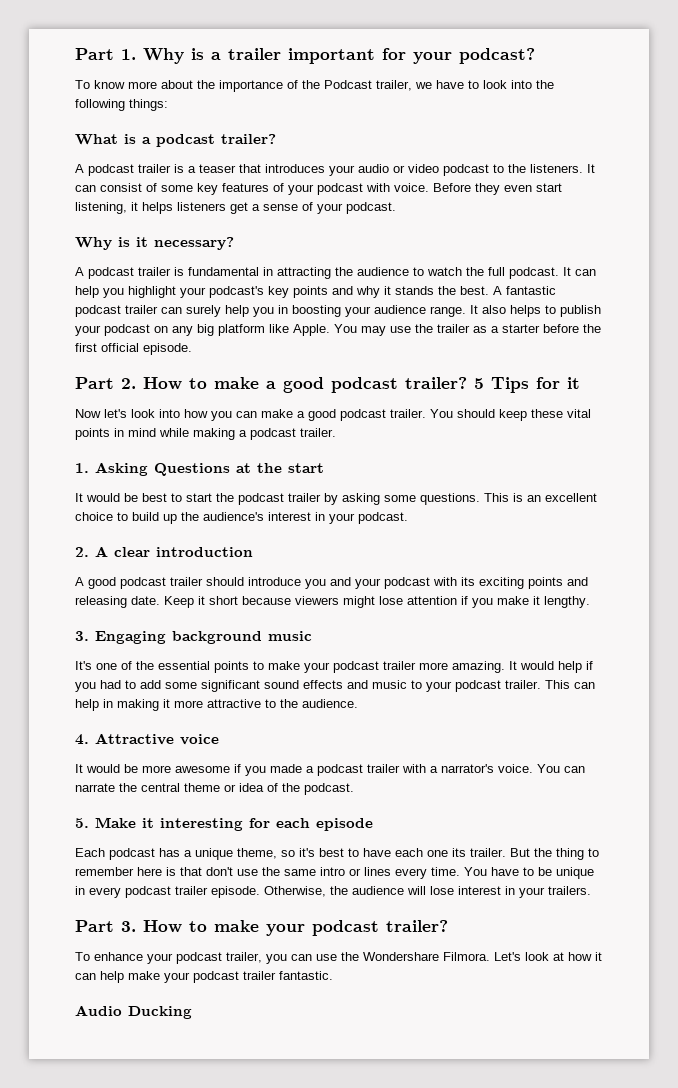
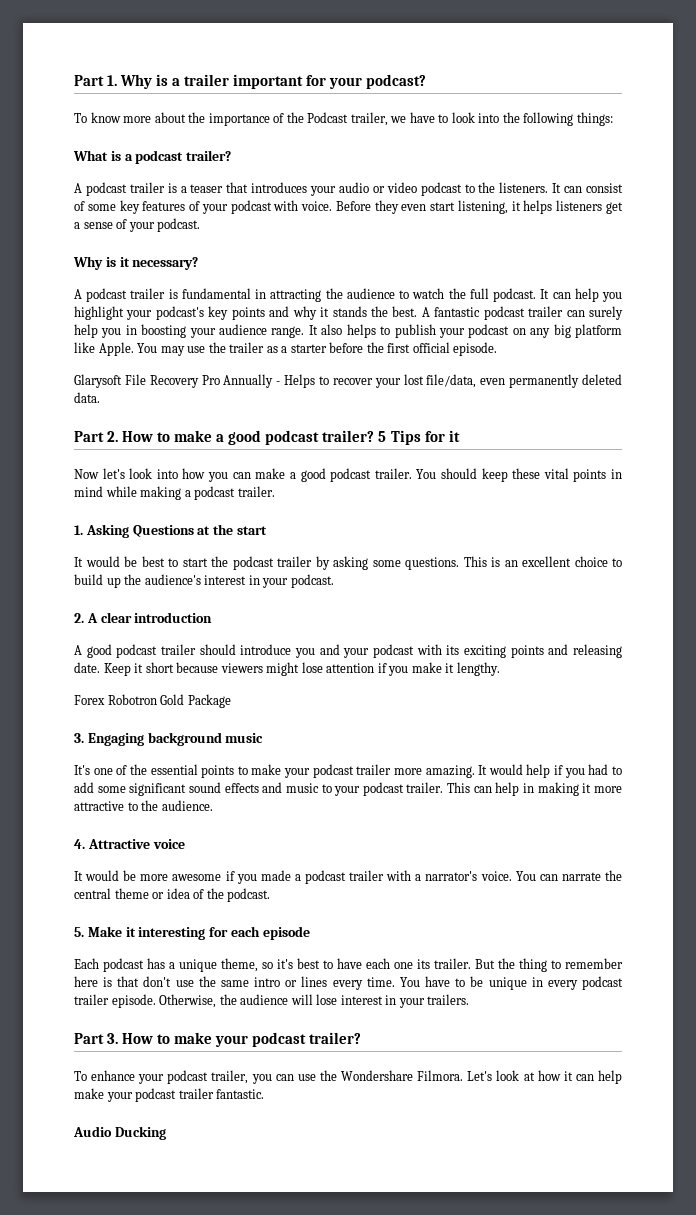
+ Glarysoft File Recovery Pro Annually - Helps to recover your lost file/data, even permanently deleted data.
+ Forex Robotron Gold Package

